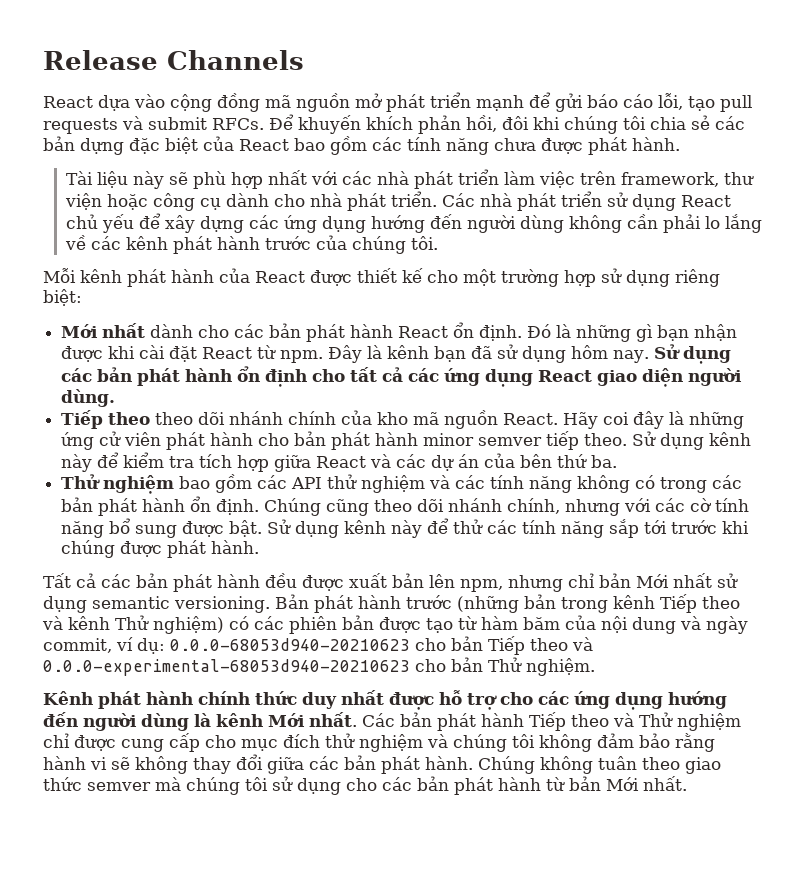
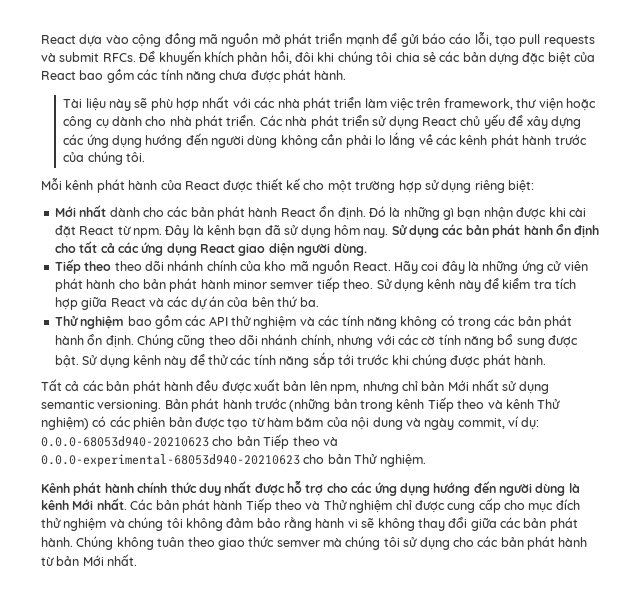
- Release Channels

